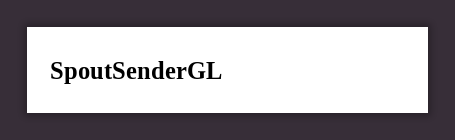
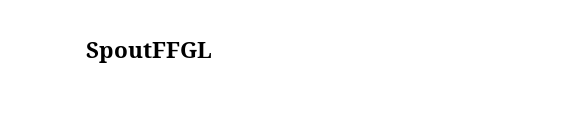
- SpoutSenderGL
+ SpoutFFGL

